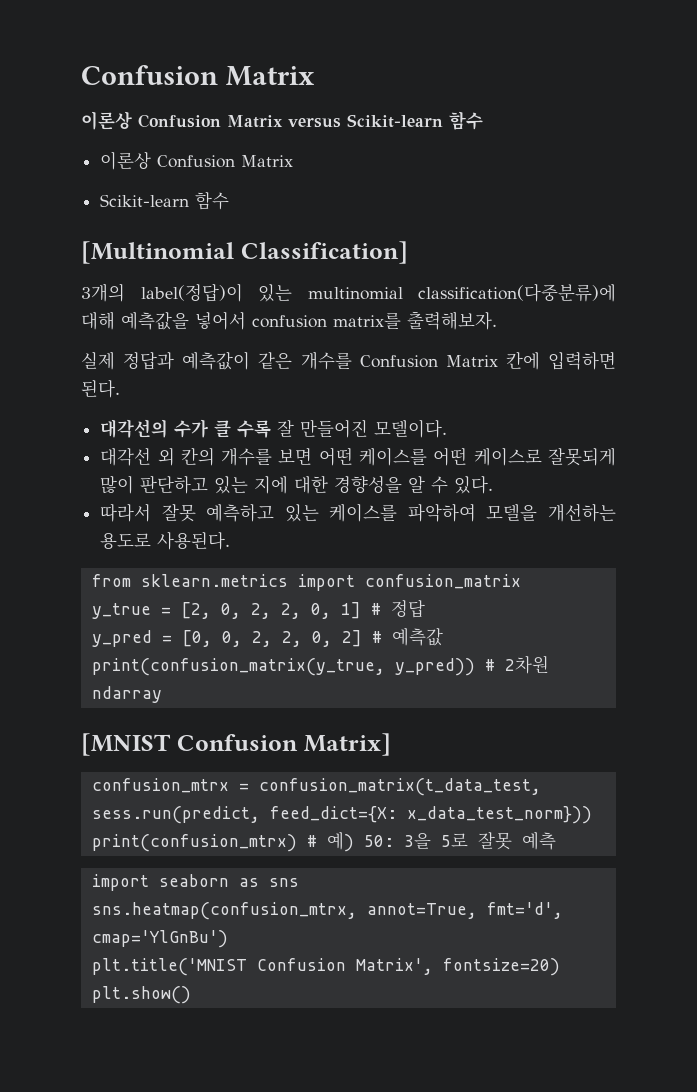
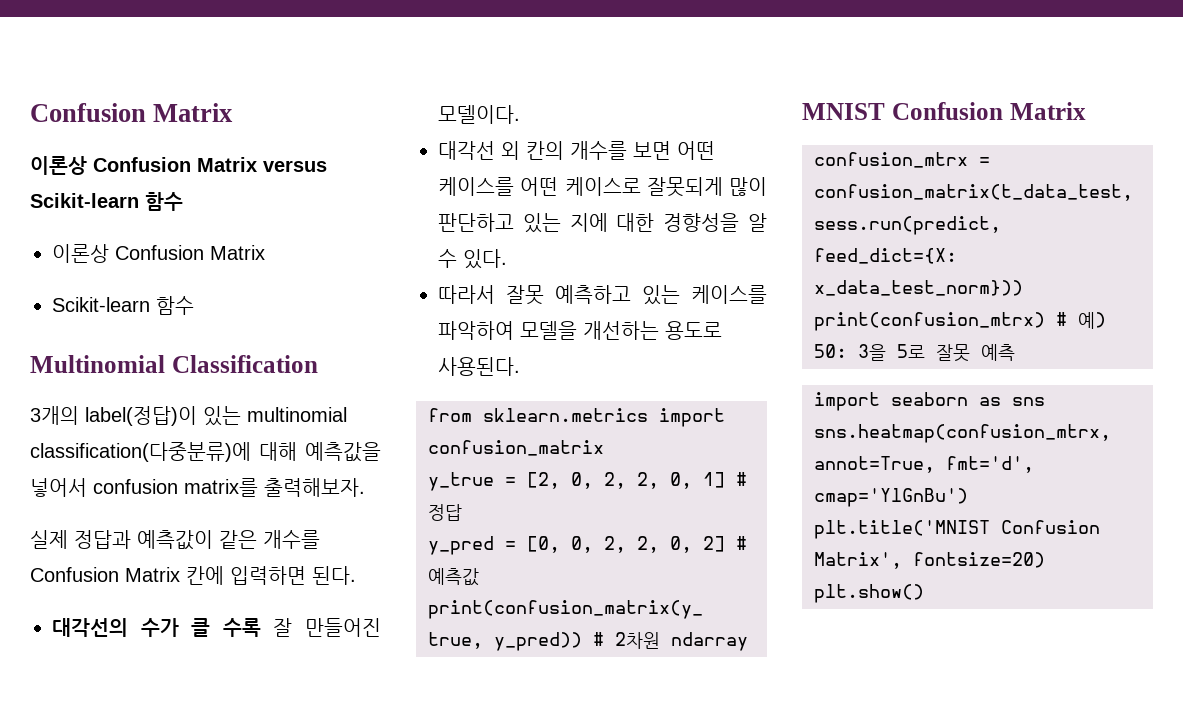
- [Multinomial Classification]
+ Multinomial Classification
- [MNIST Confusion Matrix]
+ MNIST Confusion Matrix

